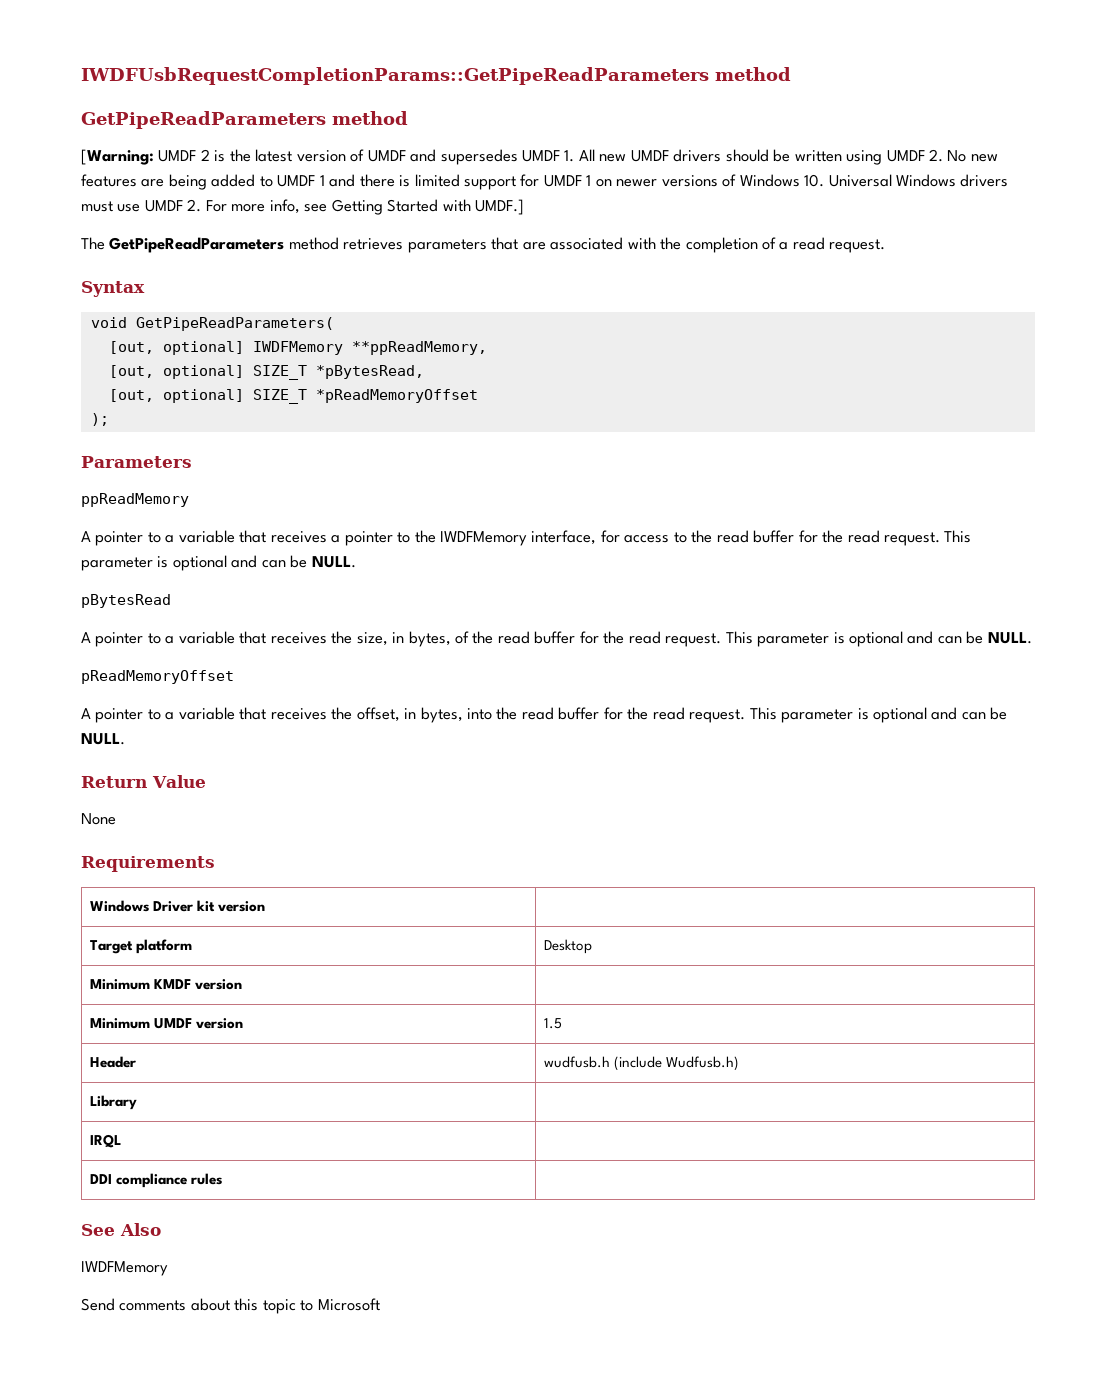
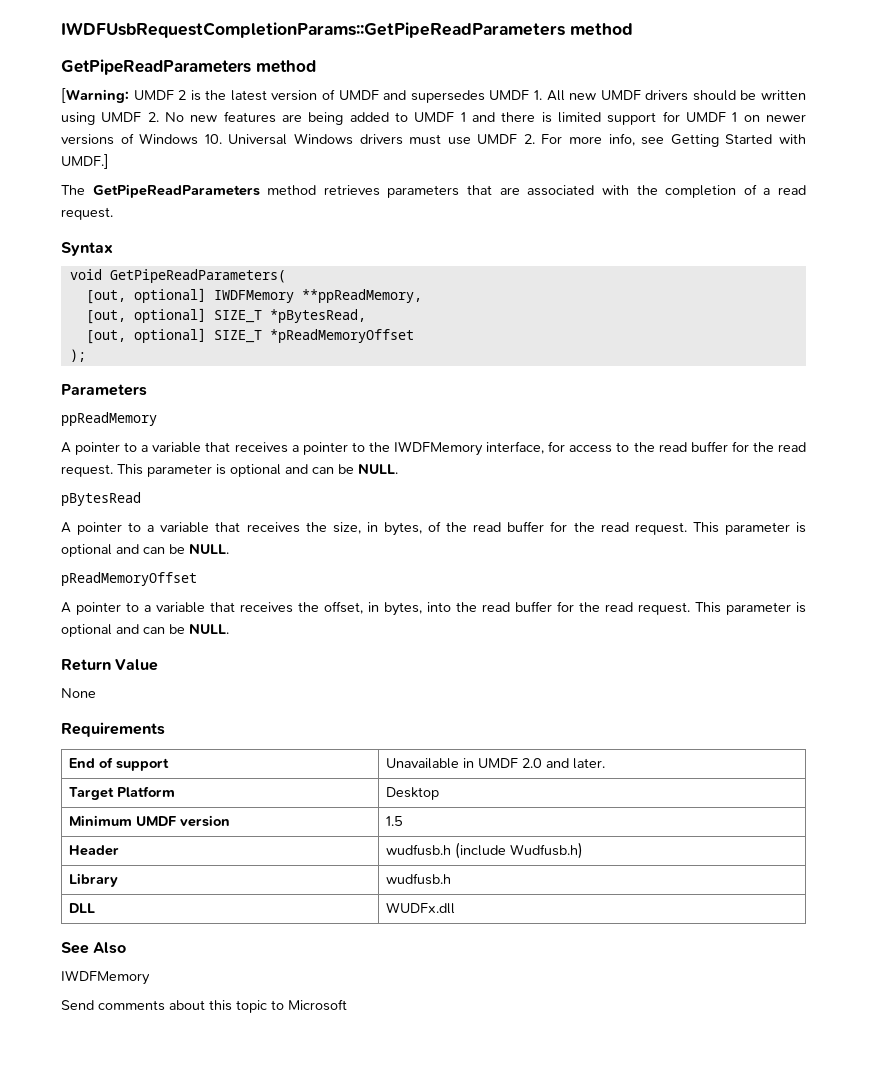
- Windows Driver kit version |
+ End of support | Unavailable in UMDF 2.0 and later.
- Target platform | Desktop
+ Target Platform | Desktop
- Minimum KMDF version |
- Library |
- IRQL |
- DDI compliance rules |
+ Library | wudfusb.h
+ DLL | WUDFx.dll

